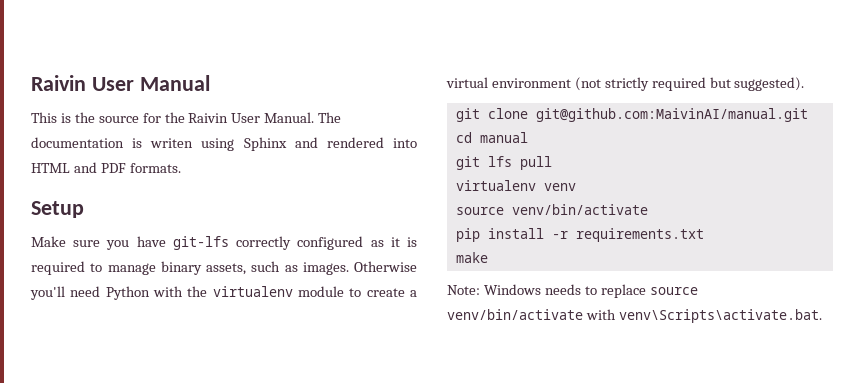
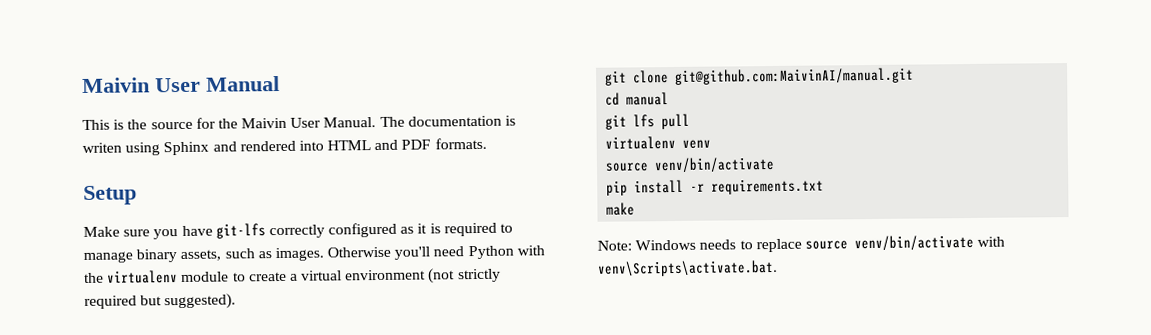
- Raivin User Manual
+ Maivin User Manual
- This is the source for the Raivin User Manual.
+ This is the source for the Maivin User Manual.

